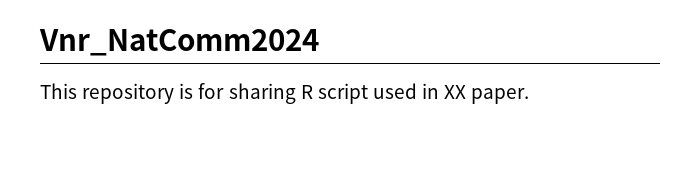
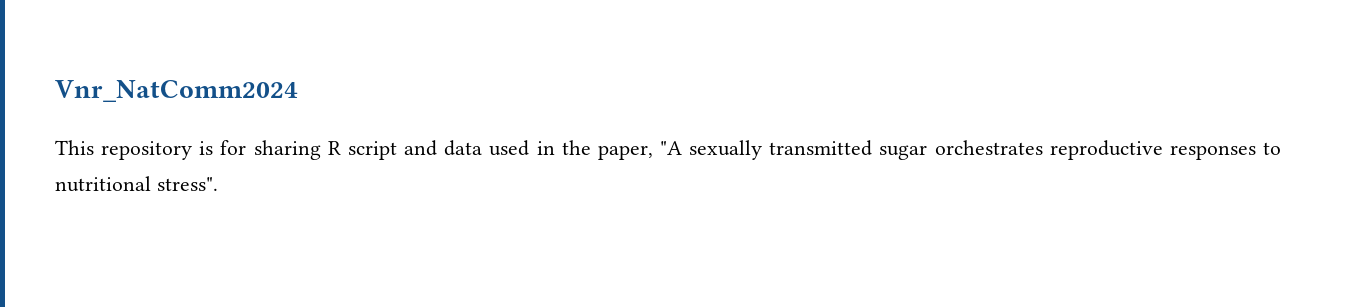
- This repository is for sharing R script used in XX paper.
+ This repository is for sharing R script and data used in the paper, "A sexually transmitted sugar orchestrates reproductive responses to nutritional stress".

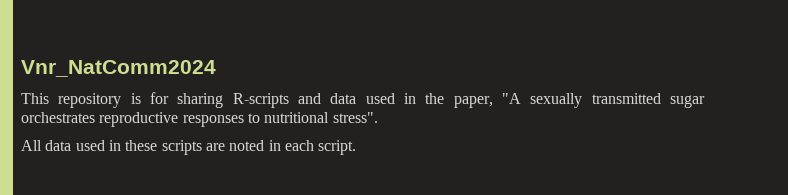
- This repository is for sharing R script and data used in the paper, "A sexually transmitted sugar orchestrates reproductive responses to nutritional stress".
+ This repository is for sharing R-scripts and data used in the paper, "A sexually transmitted sugar orchestrates reproductive responses to nutritional stress".
+ All data used in these scripts are noted in each script.

